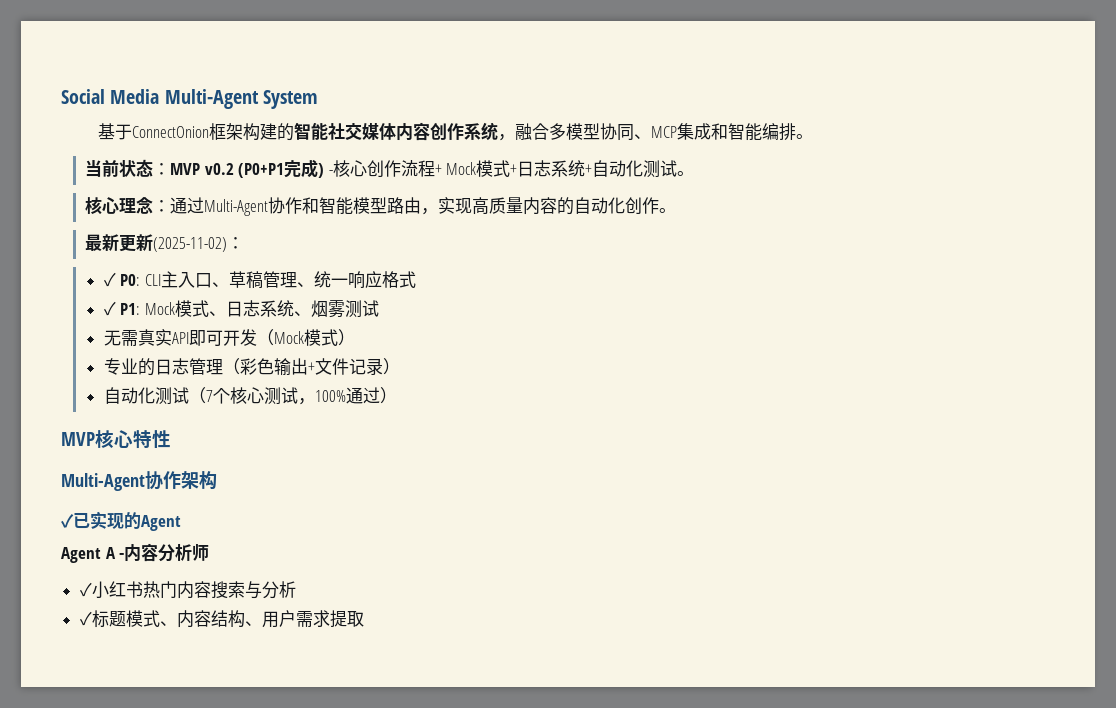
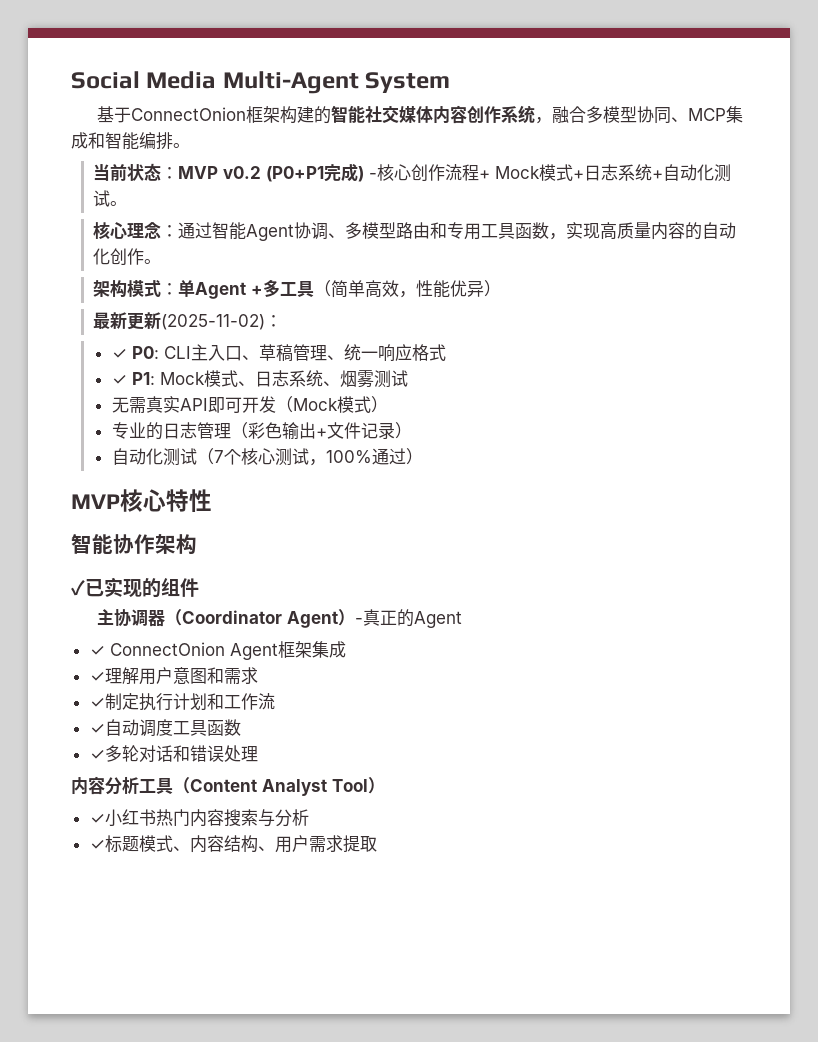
- 核心理念：通过Multi-Agent协作和智能模型路由，实现高质量内容的自动化创作。
+ 核心理念：通过智能Agent协调、多模型路由和专用工具函数，实现高质量内容的自动化创作。
+ 架构模式：单Agent +多工具（简单高效，性能优异）
- Multi-Agent协作架构
+ 智能协作架构
- ✓已实现的Agent
- Agent A -内容分析师
+ ✓已实现的组件
+ 主协调器（Coordinator Agent）-真正的Agent
+ ✓ ConnectOnion Agent框架集成
+ ✓理解用户意图和需求
+ ✓制定执行计划和工作流
+ ✓自动调度工具函数
+ ✓多轮对话和错误处理
+ 内容分析工具（Content Analyst Tool）

